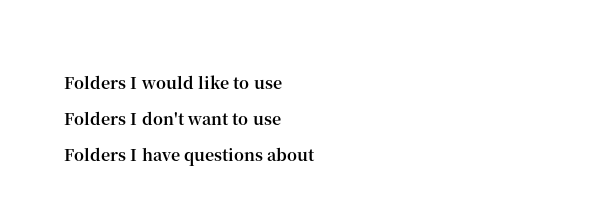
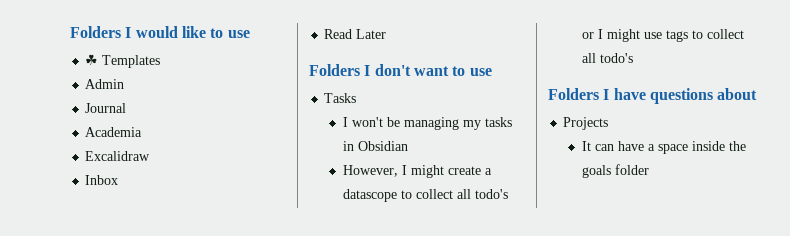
+ ☘ Templates
+ Admin
+ Journal
+ Academia
+ Excalidraw
+ Inbox
+ Read Later
+ Tasks
+ I won't be managing my tasks in Obsidian
+ However, I might create a datascope to collect all todo's or I might use tags to collect all todo's
+ Projects
+ It can have a space inside the goals folder

